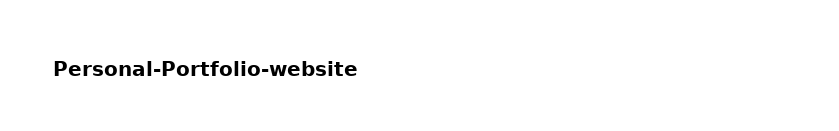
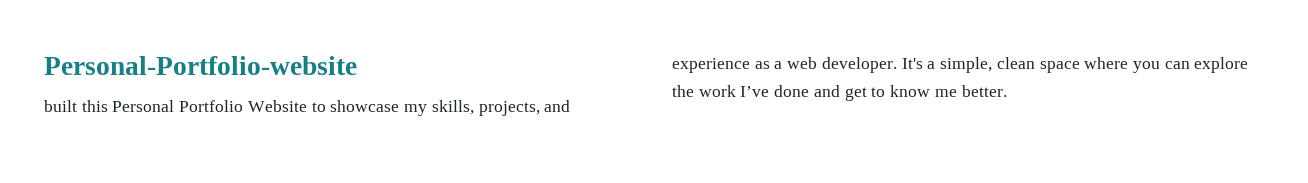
+ built this Personal Portfolio Website to showcase my skills, projects, and experience as a web developer. It's a simple, clean space where you can explore the work I’ve done and get to know me better.

